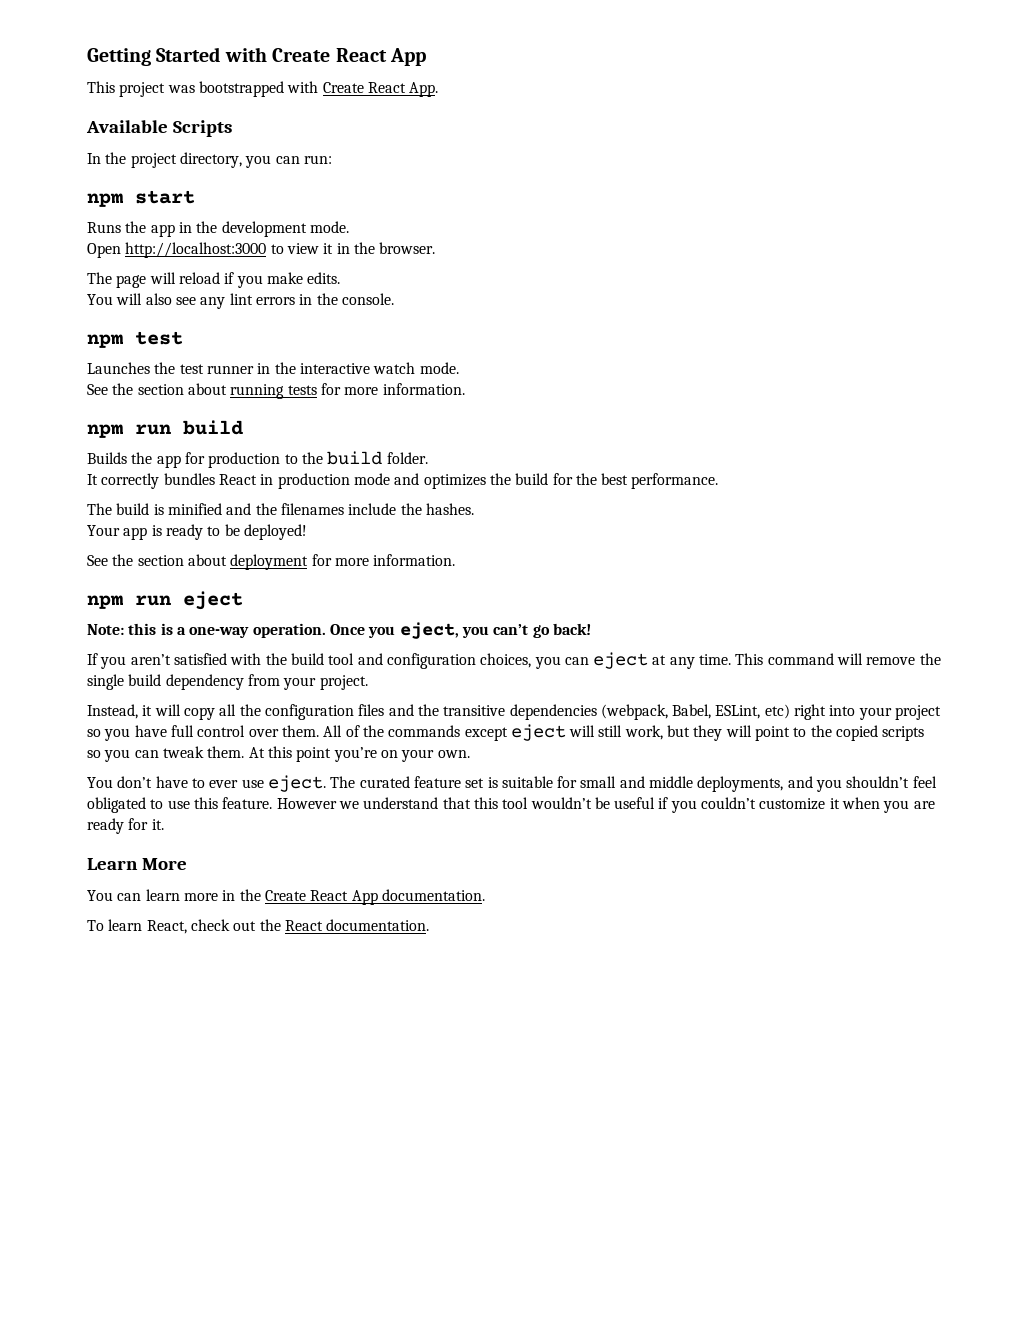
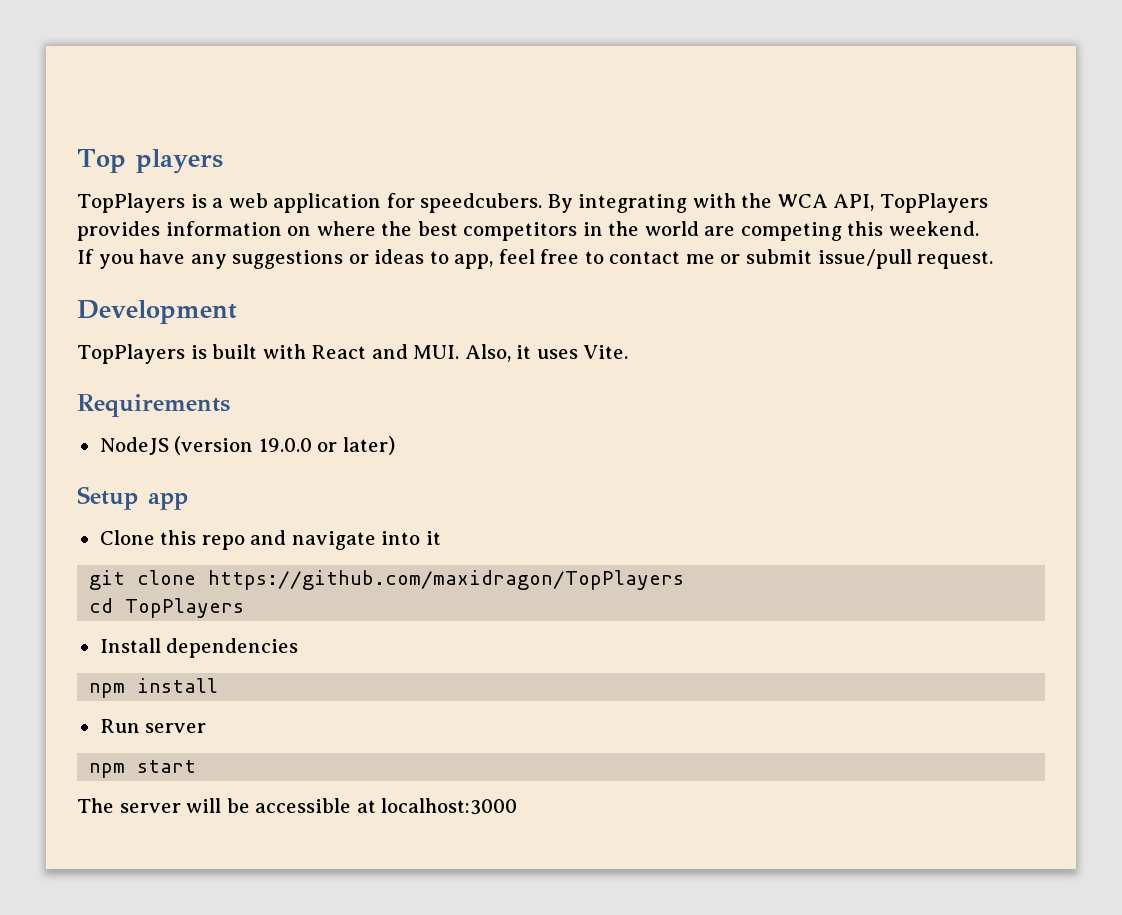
- Getting Started with Create React App
- This project was bootstrapped with Create React App.
- Available Scripts
- In the project directory, you can run:
+ Top players
+ TopPlayers is a web application for speedcubers. By integrating with the WCA API, TopPlayers provides information on where the best competitors in the world are competing this weekend.
+ If you have any suggestions or ideas to app, feel free to contact me or submit issue/pull request.
+ Development
+ TopPlayers is built with React and MUI. Also, it uses Vite.
+ Requirements
+ NodeJS (version 19.0.0 or later)
+ Setup app
+ Clone this repo and navigate into it
+ git clone https://github.com/maxidragon/TopPlayers
+ cd TopPlayers
+ Install dependencies
+ npm install
+ Run server
  npm start
- Runs the app in the development mode.
- Open http://localhost:3000 to view it in the browser.
- The page will reload if you make edits.
- You will also see any lint errors in the console.
- npm test
- Launches the test runner in the interactive watch mode.
- See the section about running tests for more information.
- npm run build
- Builds the app for production to the build folder.
- It correctly bundles React in production mode and optimizes the build for the best performance.
- The build is minified and the filenames include the hashes.
- Your app is ready to be deployed!
- See the section about deployment for more information.
- npm run eject
- Note: this is a one-way operation. Once you eject, you can’t go back!
- If you aren’t satisfied with the build tool and configuration choices, you can eject at any time. This command will remove the single build dependency from your project.
- Instead, it will copy all the configuration files and the transitive dependencies (webpack, Babel, ESLint, etc) right into your project so you have full control over them. All of the commands except eject will still work, but they will point to the copied scripts so you can tweak them. At this point you’re on your own.
- You don’t have to ever use eject. The curated feature set is suitable for small and middle deployments, and you shouldn’t feel obligated to use this feature. However we understand that this tool wouldn’t be useful if you couldn’t customize it when you are ready for it.
- Learn More
- You can learn more in the Create React App documentation.
- To learn React, check out the React documentation.
+ The server will be accessible at localhost:3000

